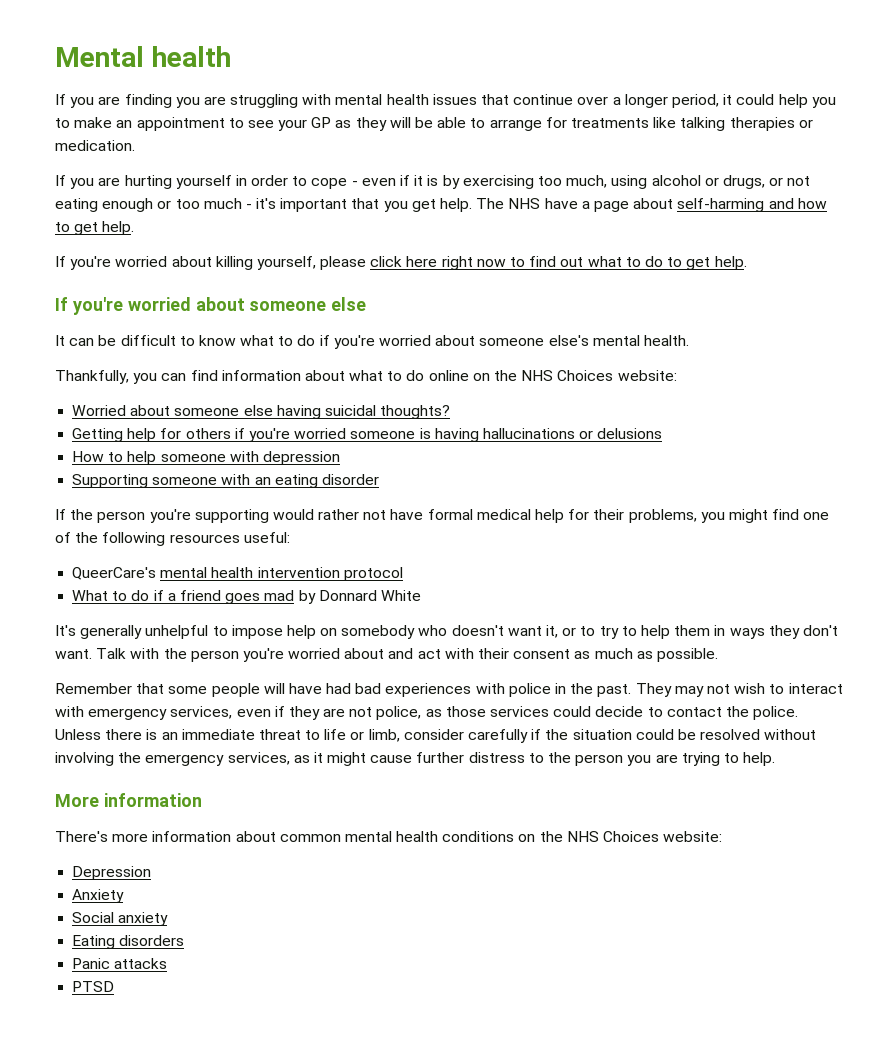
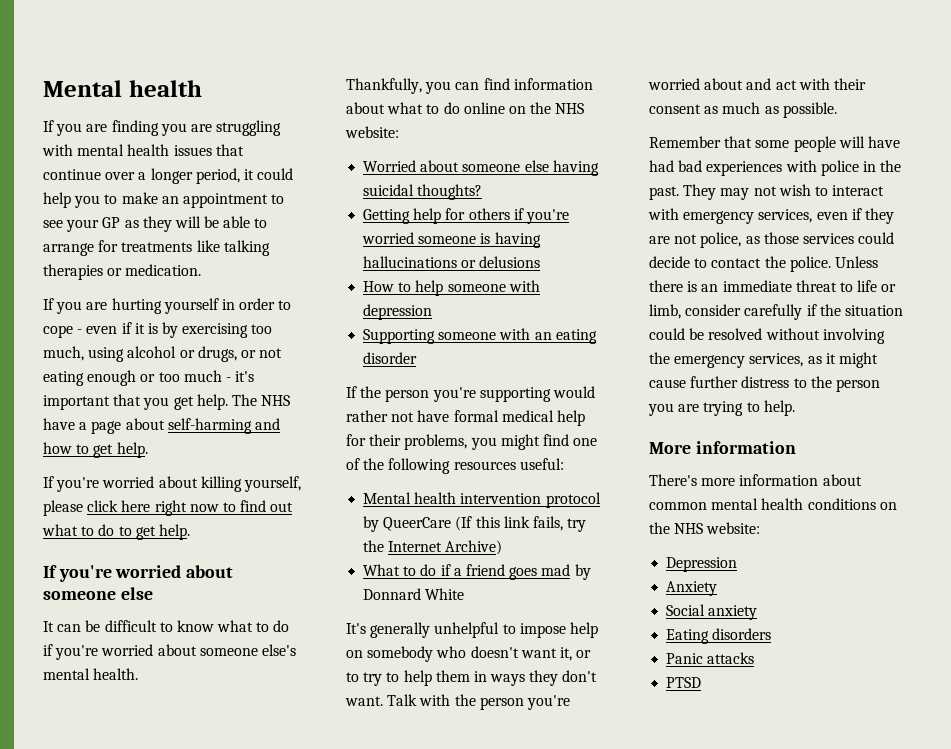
- Thankfully, you can find information about what to do online on the NHS Choices website:
+ Thankfully, you can find information about what to do online on the NHS website:
- QueerCare's mental health intervention protocol
+ Mental health intervention protocol by QueerCare (If this link fails, try the Internet Archive)
- There's more information about common mental health conditions on the NHS Choices website:
+ There's more information about common mental health conditions on the NHS website:

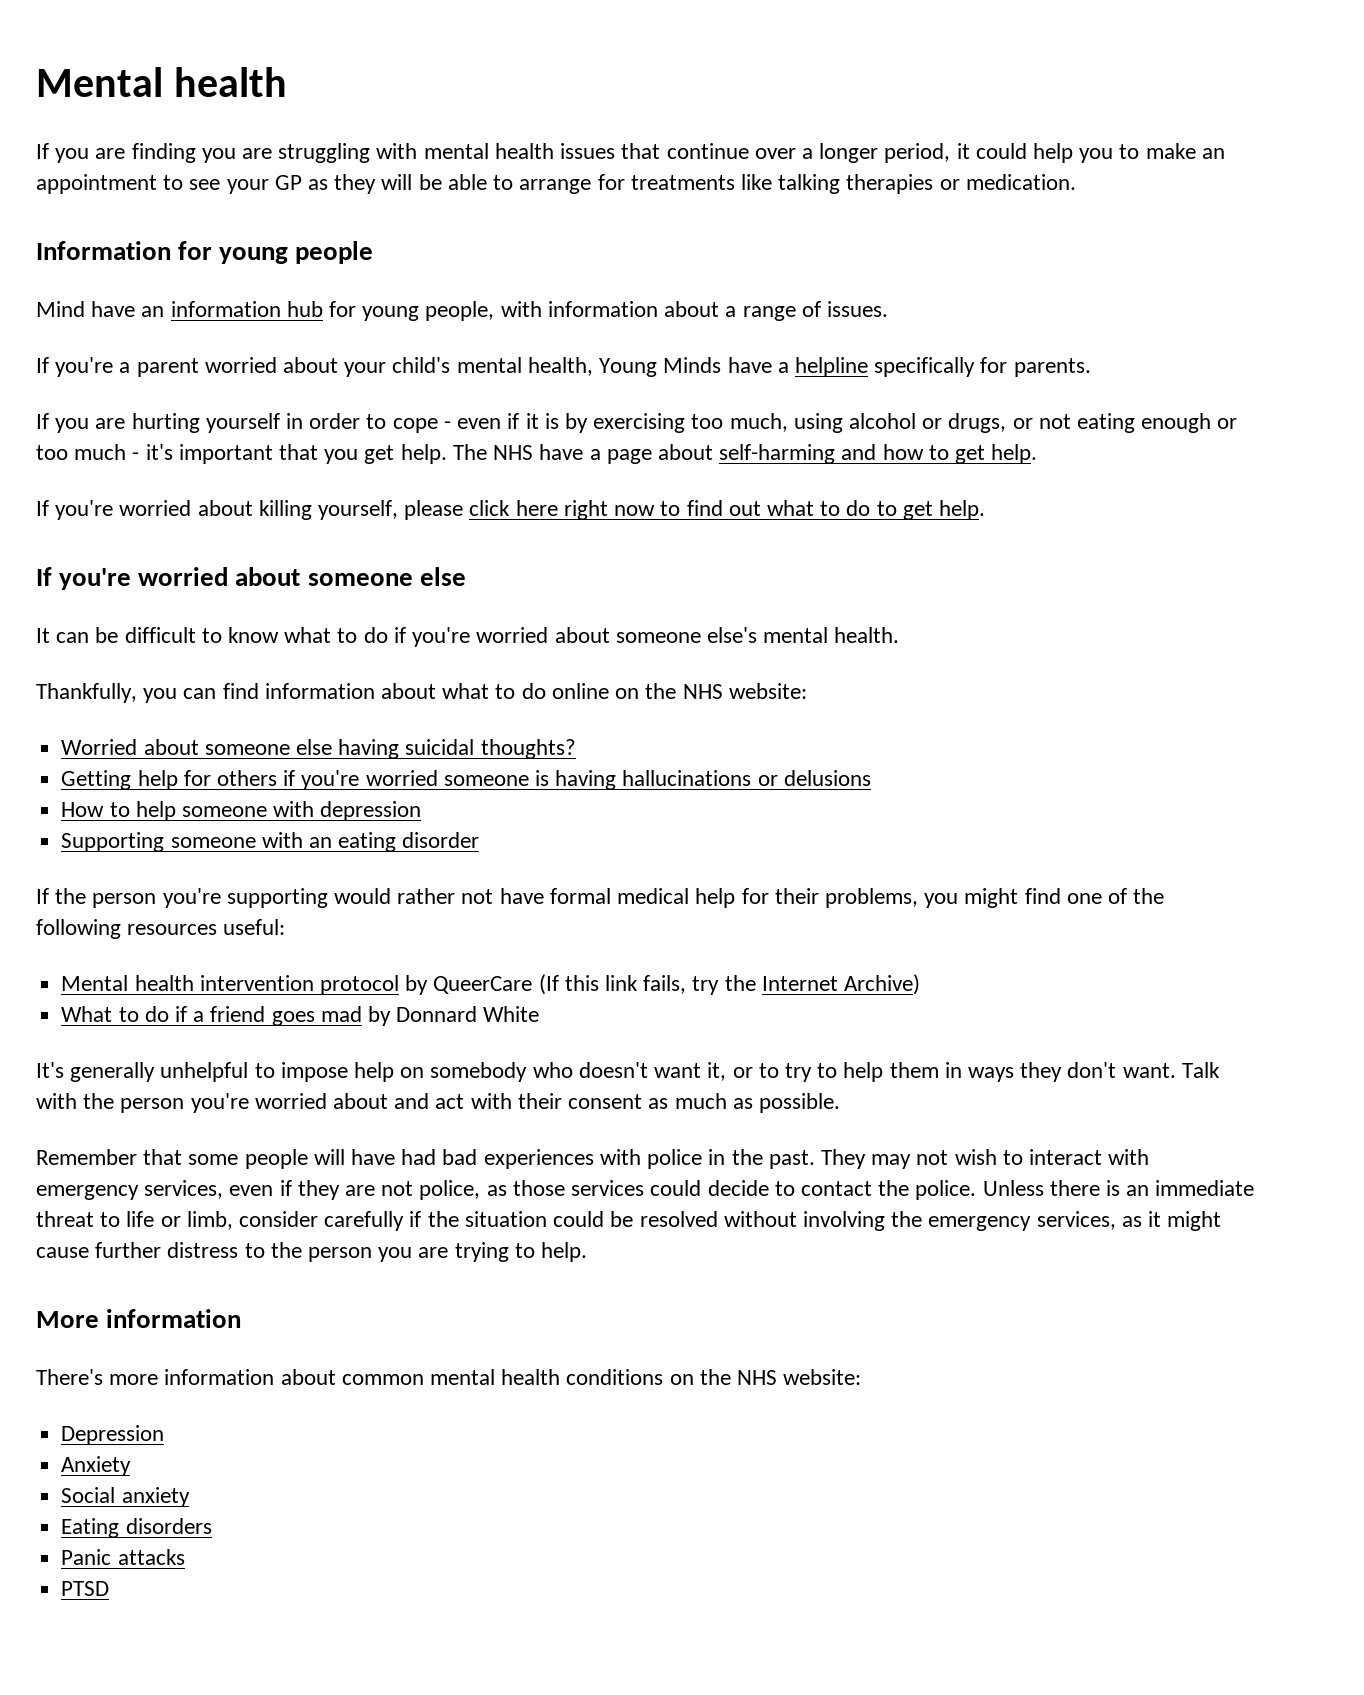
+ Information for young people
+ Mind have an information hub for young people, with information about a range of issues.
+ If you're a parent worried about your child's mental health, Young Minds have a helpline specifically for parents.

